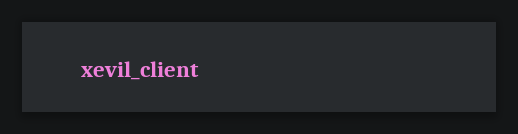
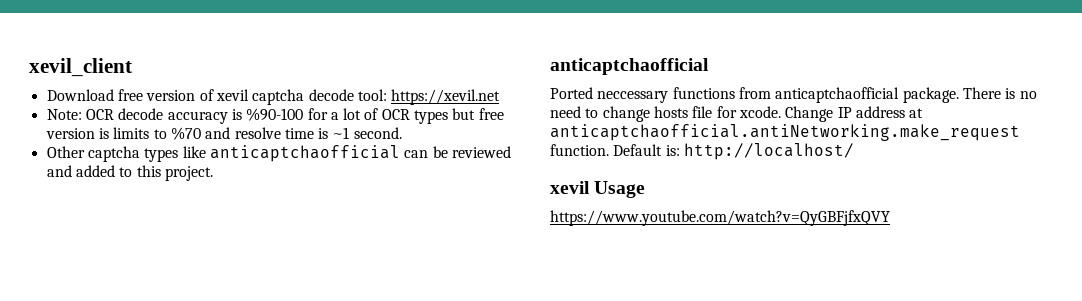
+ Download free version of xevil captcha decode tool: https://xevil.net
+ Note: OCR decode accuracy is %90-100 for a lot of OCR types but free version is limits to %70 and resolve time is ~1 second.
+ Other captcha types like anticaptchaofficial can be reviewed and added to this project.
+ anticaptchaofficial
+ Ported neccessary functions from anticaptchaofficial package. There is no need to change hosts file for xcode. Change IP address at anticaptchaofficial.antiNetworking.make_request function. Default is: http://localhost/
+ xevil Usage
+ https://www.youtube.com/watch?v=QyGBFjfxQVY

